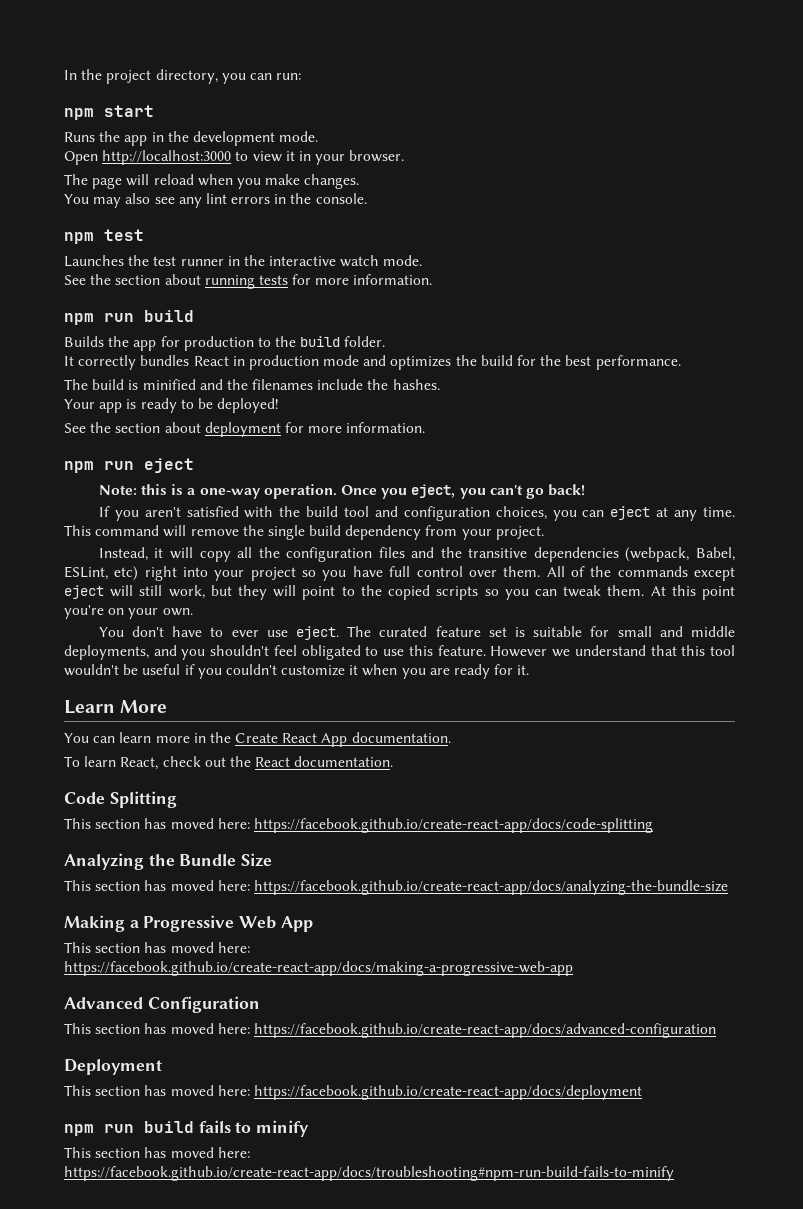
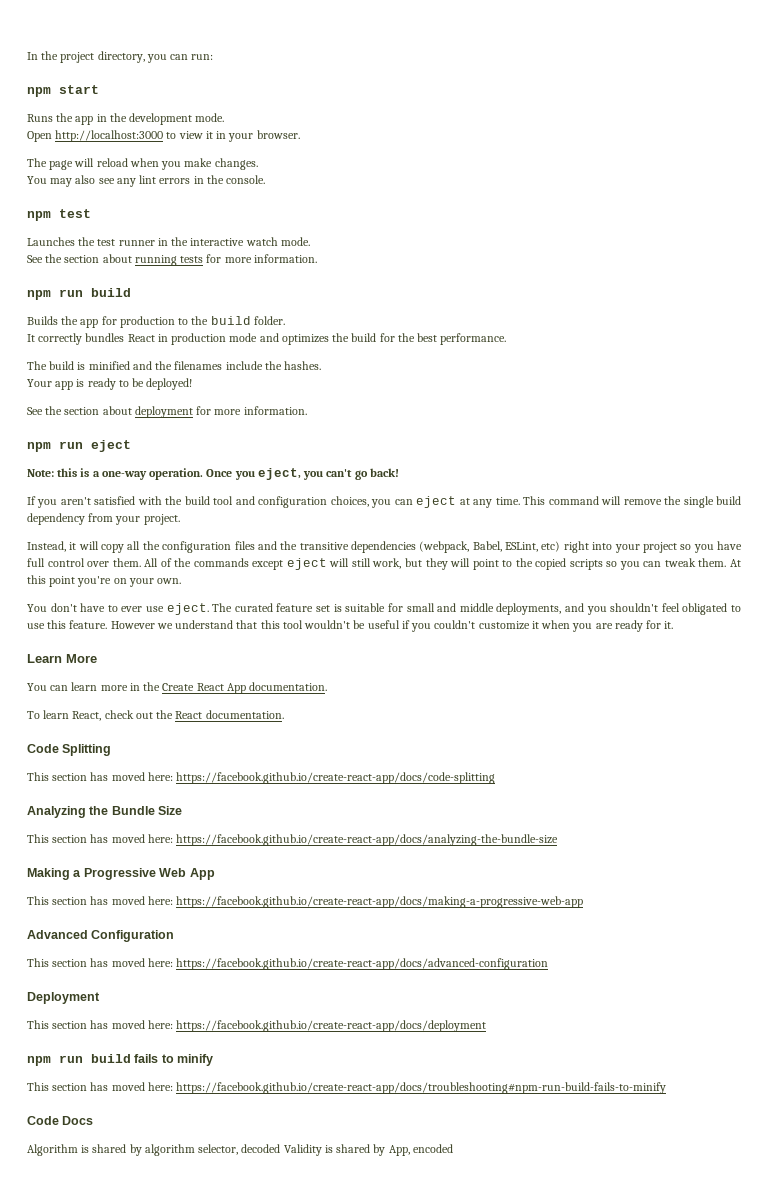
+ Code Docs
+ Algorithm is shared by algorithm selector, decoded Validity is shared by App, encoded

